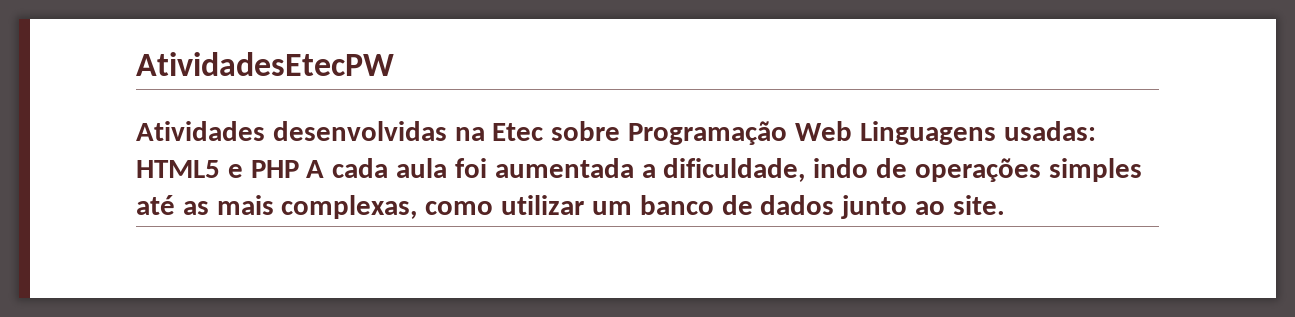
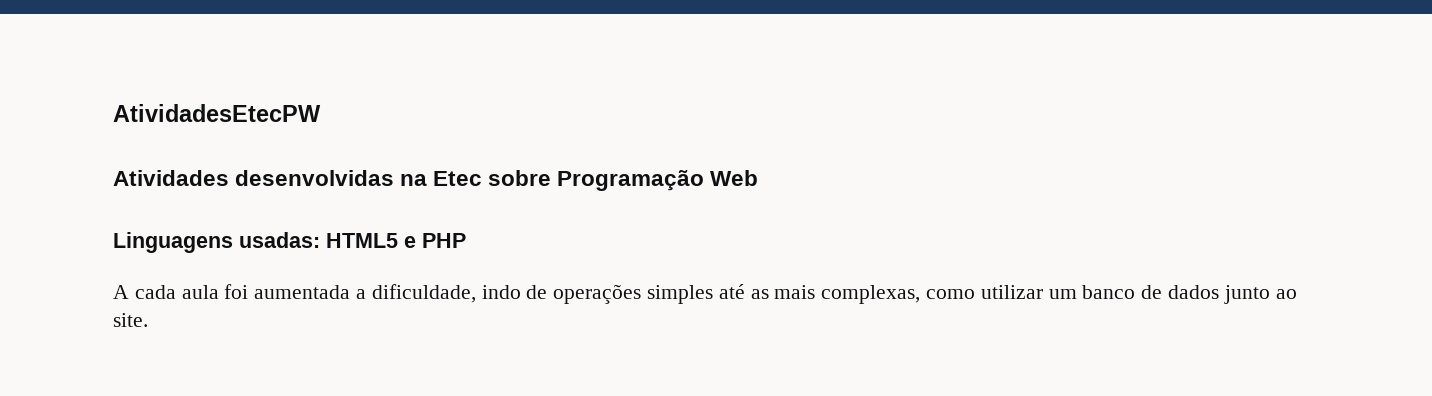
- Atividades desenvolvidas na Etec sobre Programação Web Linguagens usadas: HTML5 e PHP A cada aula foi aumentada a dificuldade, indo de operações simples até as mais complexas, como utilizar um banco de dados junto ao site.
+ Atividades desenvolvidas na Etec sobre Programação Web
+ Linguagens usadas: HTML5 e PHP
+ A cada aula foi aumentada a dificuldade, indo de operações simples até as mais complexas, como utilizar um banco de dados junto ao site.

